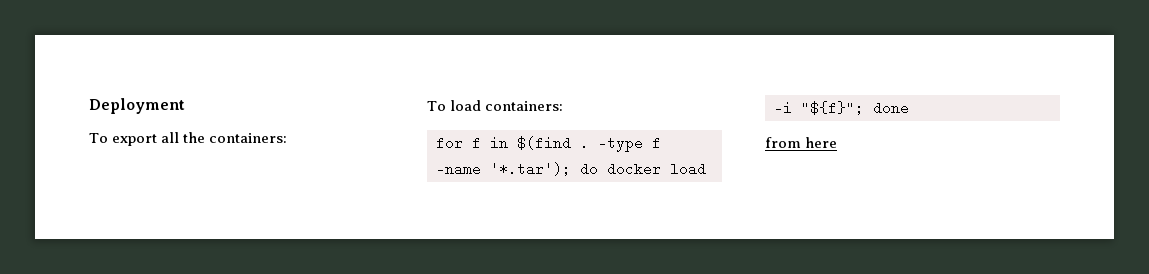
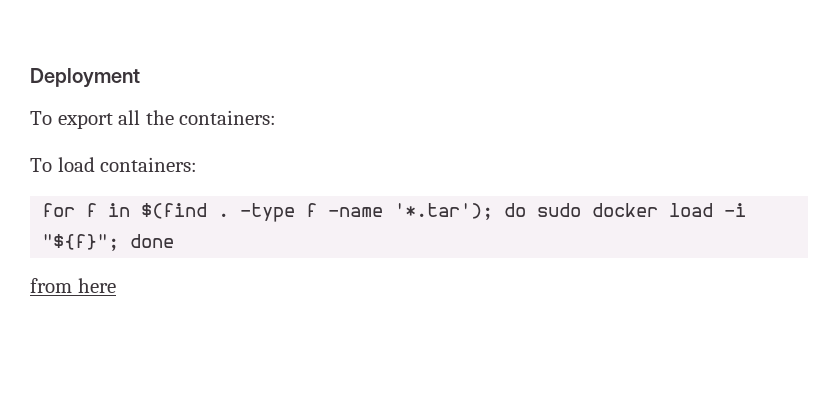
- -type f -name '*.tar'); do docker load -i "${f}"; done
+ -type f -name '*.tar'); do sudo docker load -i "${f}"; done

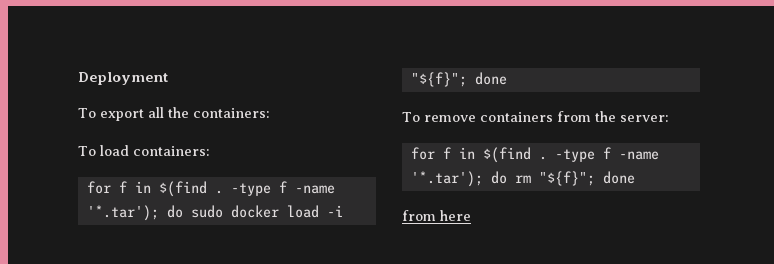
+ To remove containers from the server:
+ for f in $(find . -type f -name '*.tar'); do rm "${f}"; done

